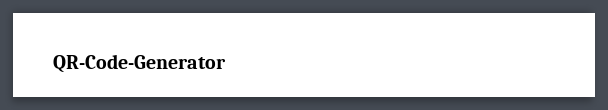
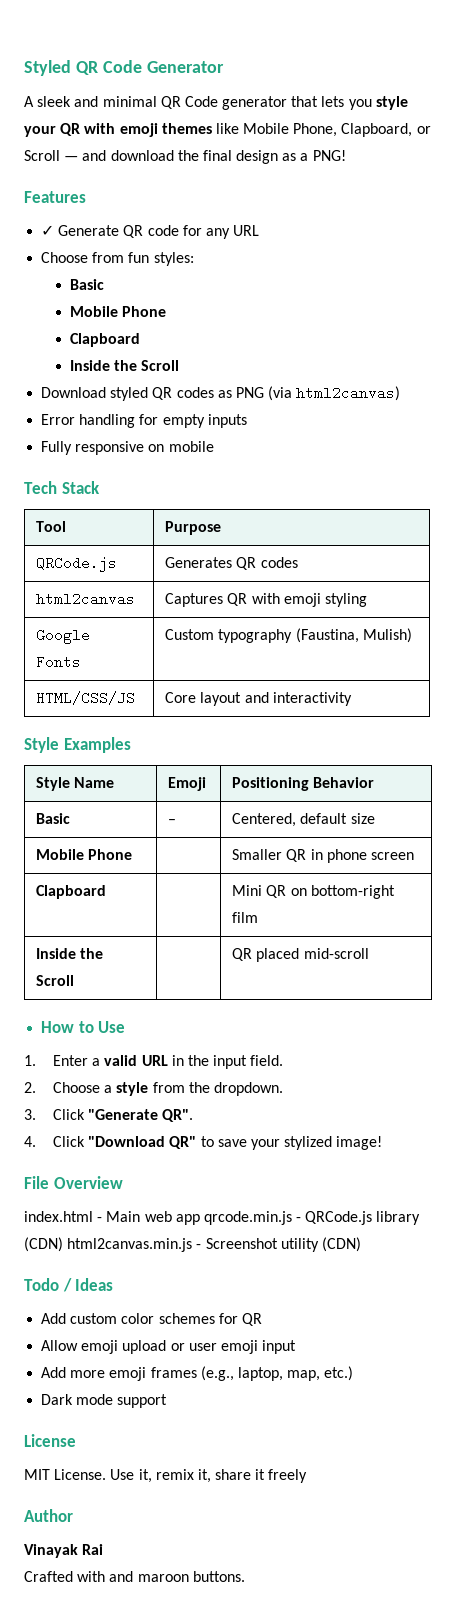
- QR-Code-Generator
+ Styled QR Code Generator
+ A sleek and minimal QR Code generator that lets you style your QR with emoji themes like Mobile Phone, Clapboard, or Scroll — and download the final design as a PNG!
+ Features
+ ✓ Generate QR code for any URL
+ Choose from fun styles:
+ Basic
+ Mobile Phone
+ Clapboard
+ Inside the Scroll
+ Download styled QR codes as PNG (via html2canvas)
+ Error handling for empty inputs
+ Fully responsive on mobile
+ Tech Stack
+ Tool | Purpose
+ QRCode.js | Generates QR codes
+ html2canvas | Captures QR with emoji styling
+ Google Fonts | Custom typography (Faustina, Mulish)
+ HTML/CSS/JS | Core layout and interactivity
+ Style Examples
+ Style Name | Emoji | Positioning Behavior
+ Basic | – | Centered, default size
+ Mobile Phone | | Smaller QR in phone screen
+ Clapboard | | Mini QR on bottom-right film
+ Inside the Scroll | | QR placed mid-scroll
+ How to Use
+ 1. Enter a valid URL in the input field.
+ 2. Choose a style from the dropdown.
+ 3. Click "Generate QR".
+ 4. Click "Download QR" to save your stylized image!
+ File Overview
+ index.html - Main web app qrcode.min.js - QRCode.js library (CDN) html2canvas.min.js - Screenshot utility (CDN)
+ Todo / Ideas
+ Add custom color schemes for QR
+ Allow emoji upload or user emoji input
+ Add more emoji frames (e.g., laptop, map, etc.)
+ Dark mode support
+ License
+ MIT License. Use it, remix it, share it freely
+ Author
+ Vinayak Rai
+ Crafted with and maroon buttons.

